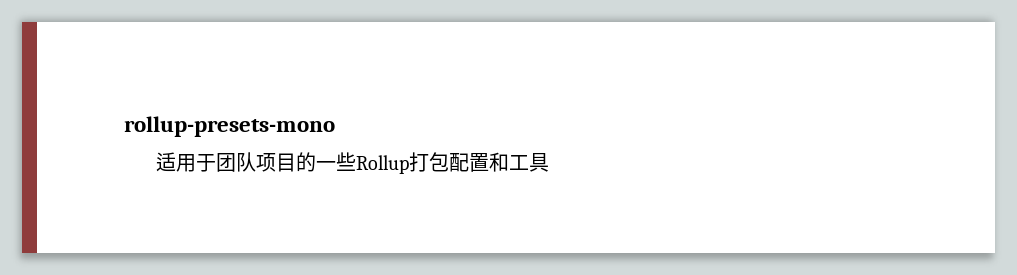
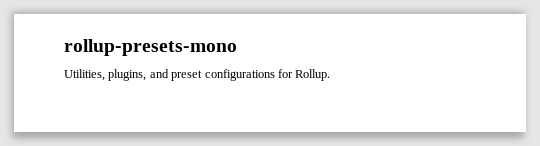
- 适用于团队项目的一些Rollup打包配置和工具
+ Utilities, plugins, and preset configurations for Rollup.

